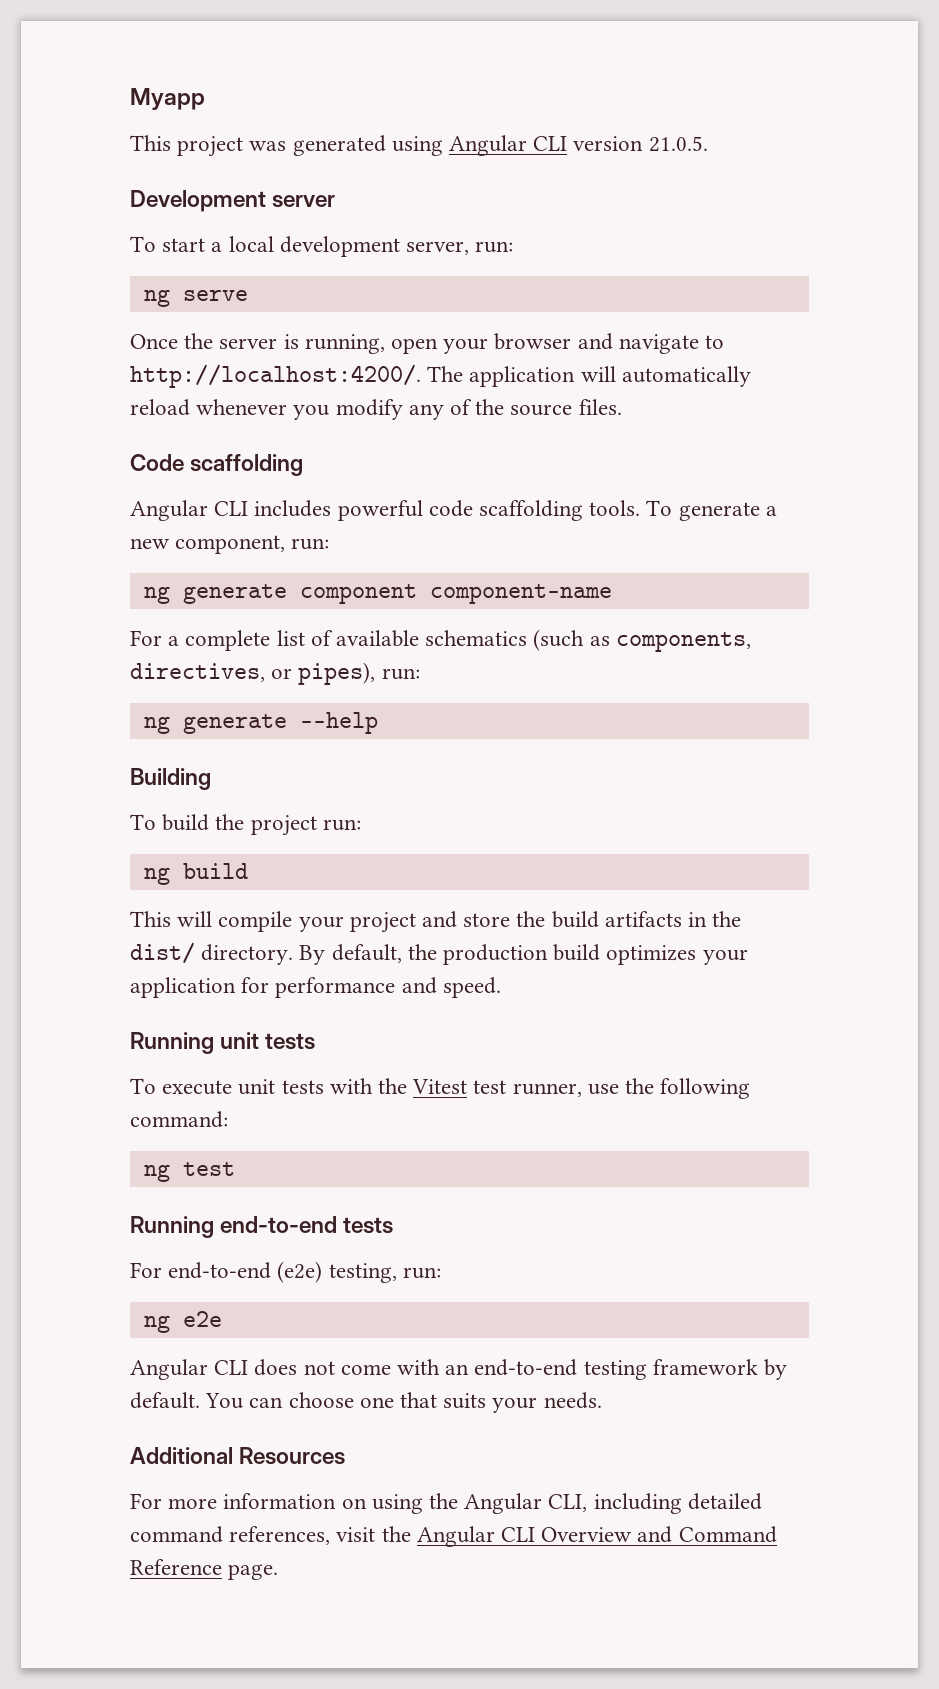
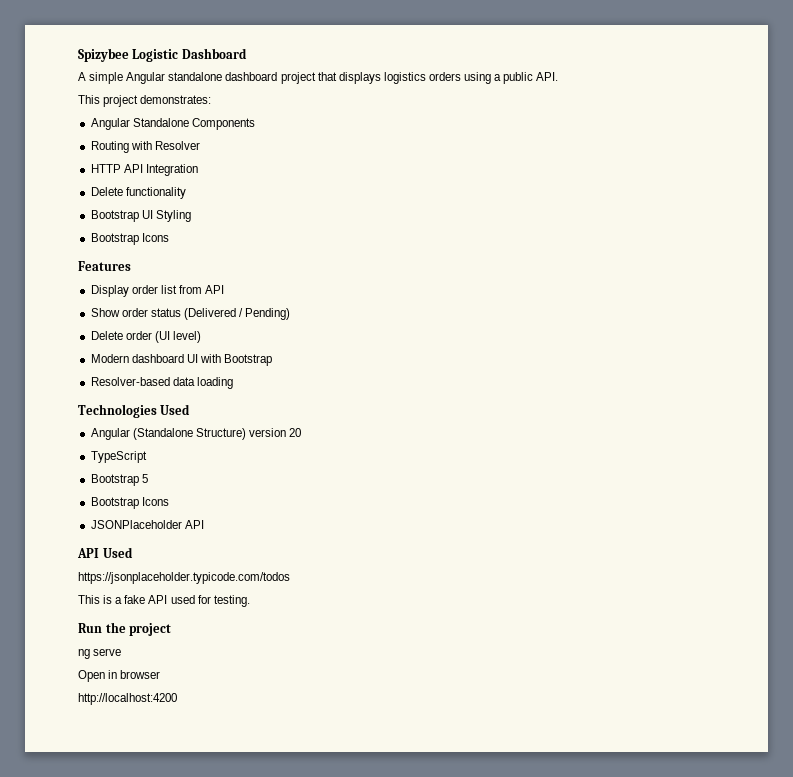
- Myapp
- This project was generated using Angular CLI version 21.0.5.
- Development server
- To start a local development server, run:
+ Spizybee Logistic Dashboard
+ A simple Angular standalone dashboard project that displays logistics orders using a public API.
+ This project demonstrates:
+ Angular Standalone Components
+ Routing with Resolver
+ HTTP API Integration
+ Delete functionality
+ Bootstrap UI Styling
+ Bootstrap Icons
+ Features
+ Display order list from API
+ Show order status (Delivered / Pending)
+ Delete order (UI level)
+ Modern dashboard UI with Bootstrap
+ Resolver-based data loading
+ Technologies Used
+ Angular (Standalone Structure) version 20
+ TypeScript
+ Bootstrap 5
+ Bootstrap Icons
+ JSONPlaceholder API
+ API Used
+ https://jsonplaceholder.typicode.com/todos
+ This is a fake API used for testing.
+ Run the project
  ng serve
- Once the server is running, open your browser and navigate to http://localhost:4200/. The application will automatically reload whenever you modify any of the source files.
- Code scaffolding
- Angular CLI includes powerful code scaffolding tools. To generate a new component, run:
- ng generate component component-name
- For a complete list of available schematics (such as components, directives, or pipes), run:
- ng generate --help
- Building
- To build the project run:
- ng build
- This will compile your project and store the build artifacts in the dist/ directory. By default, the production build optimizes your application for performance and speed.
- Running unit tests
- To execute unit tests with the Vitest test runner, use the following command:
- ng test
- Running end-to-end tests
- For end-to-end (e2e) testing, run:
- ng e2e
- Angular CLI does not come with an end-to-end testing framework by default. You can choose one that suits your needs.
- Additional Resources
- For more information on using the Angular CLI, including detailed command references, visit the Angular CLI Overview and Command Reference page.
+ Open in browser
+ http://localhost:4200

